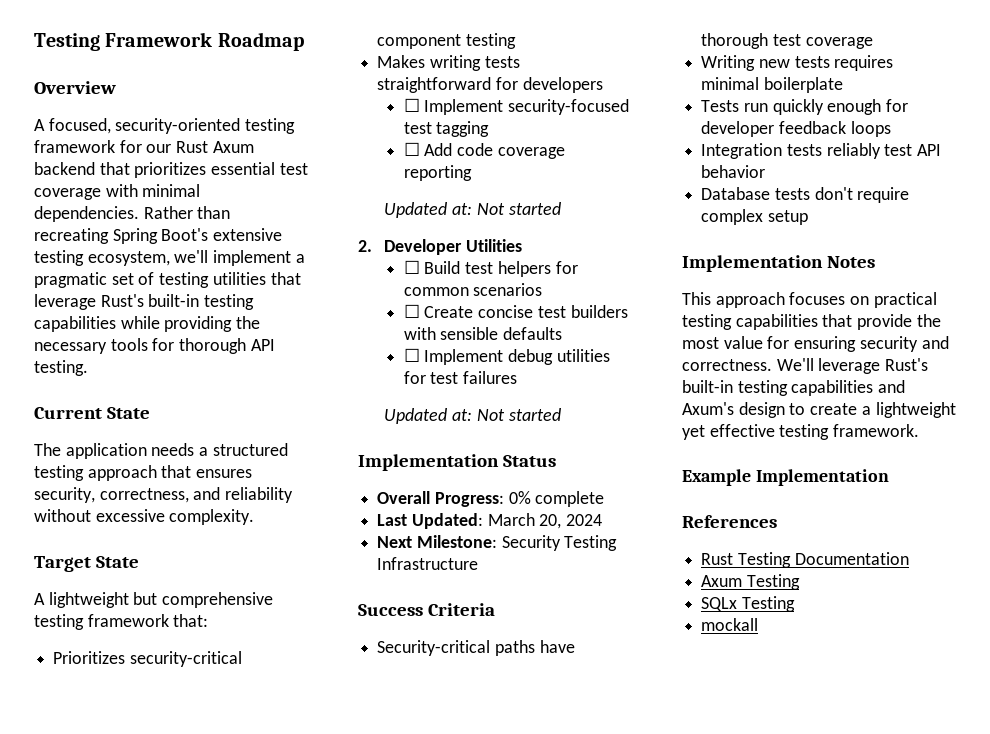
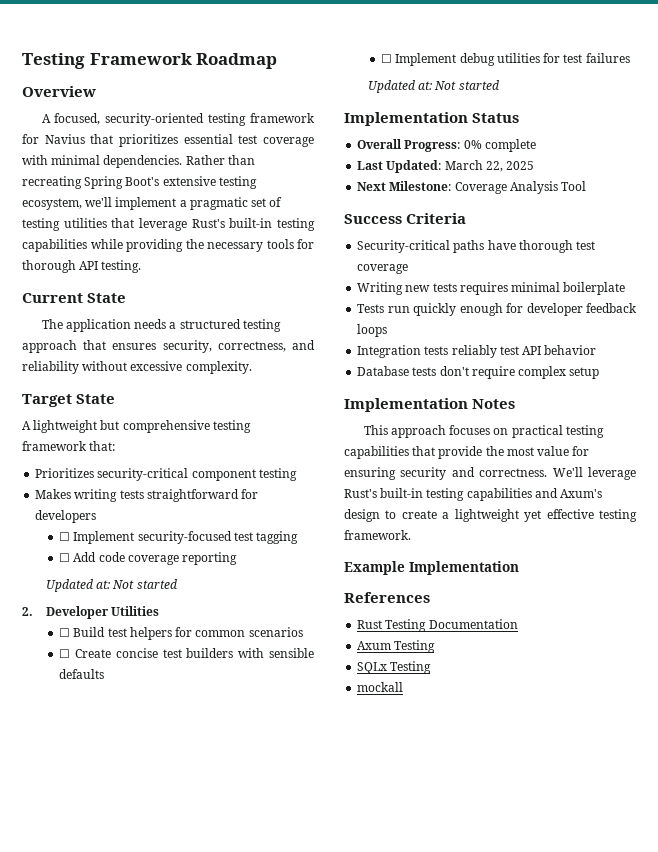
- A focused, security-oriented testing framework for our Rust Axum backend that prioritizes essential test coverage with minimal dependencies.
+ A focused, security-oriented testing framework for Navius that prioritizes essential test coverage with minimal dependencies.
- Last Updated: March 20, 2024
+ Last Updated: March 22, 2025
- Next Milestone: Security Testing Infrastructure
+ Next Milestone: Coverage Analysis Tool

